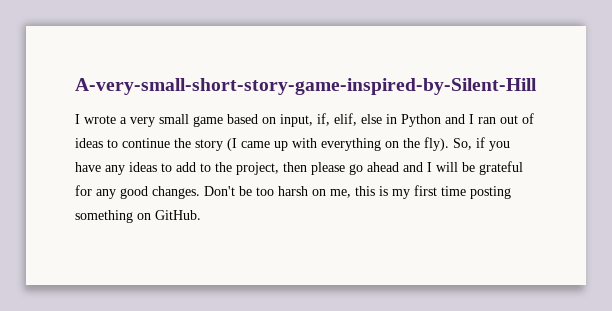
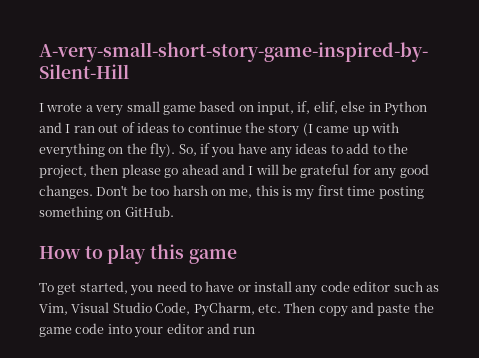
+ How to play this game
+ To get started, you need to have or install any code editor such as Vim, Visual Studio Code, PyCharm, etc. Then copy and paste the game code into your editor and run

